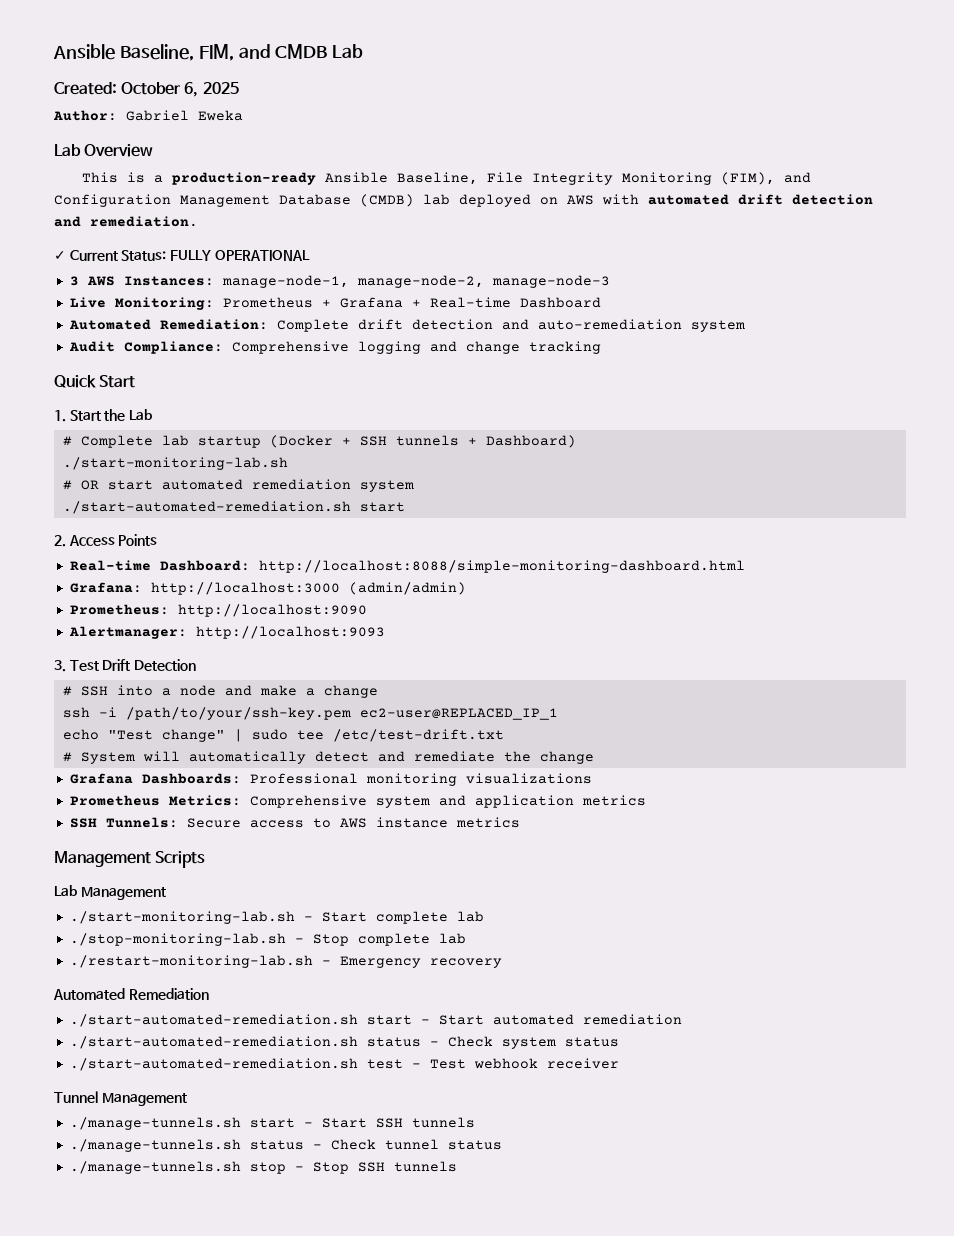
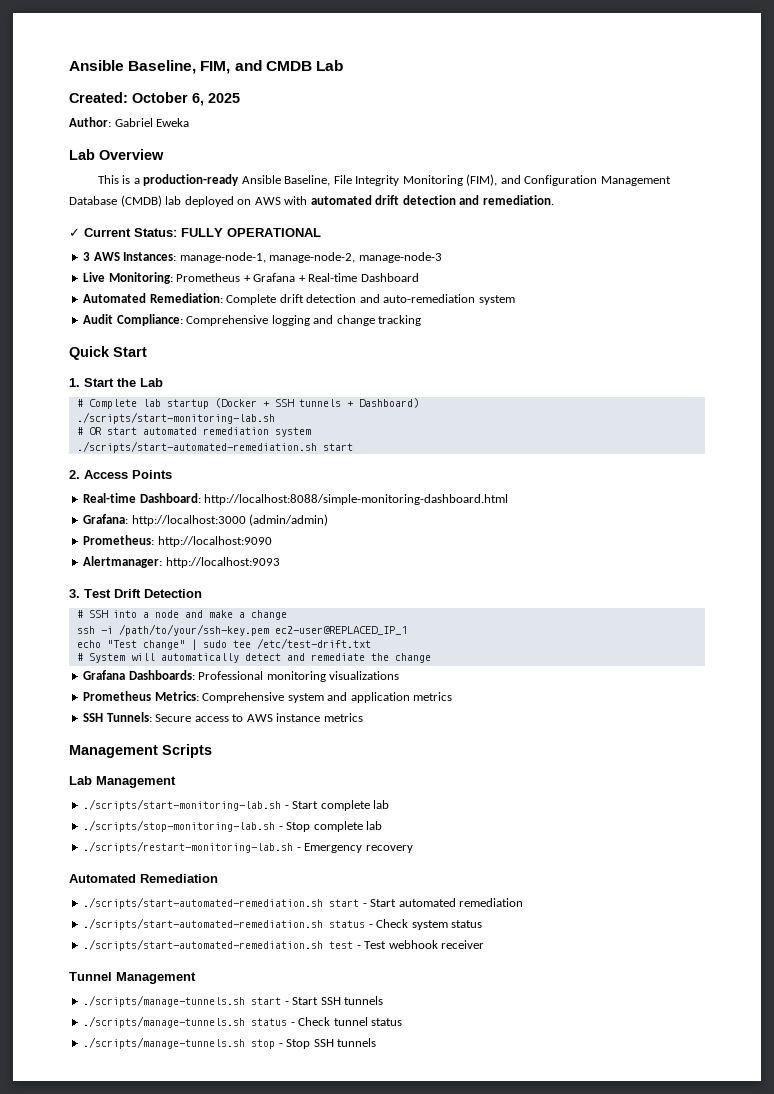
  # Complete lab startup (Docker + SSH tunnels + Dashboard)
- ./start-monitoring-lab.sh
+ ./scripts/start-monitoring-lab.sh
  # OR start automated remediation system
- ./start-automated-remediation.sh start
+ ./scripts/start-automated-remediation.sh start
- ./start-monitoring-lab.sh - Start complete lab
+ ./scripts/start-monitoring-lab.sh - Start complete lab
- ./stop-monitoring-lab.sh - Stop complete lab
+ ./scripts/stop-monitoring-lab.sh - Stop complete lab
- ./restart-monitoring-lab.sh - Emergency recovery
+ ./scripts/restart-monitoring-lab.sh - Emergency recovery
- ./start-automated-remediation.sh start - Start automated remediation
+ ./scripts/start-automated-remediation.sh start - Start automated remediation
- ./start-automated-remediation.sh status - Check system status
+ ./scripts/start-automated-remediation.sh status - Check system status
- ./start-automated-remediation.sh test - Test webhook receiver
+ ./scripts/start-automated-remediation.sh test - Test webhook receiver
- ./manage-tunnels.sh start - Start SSH tunnels
+ ./scripts/manage-tunnels.sh start - Start SSH tunnels
- ./manage-tunnels.sh status - Check tunnel status
+ ./scripts/manage-tunnels.sh status - Check tunnel status
- ./manage-tunnels.sh stop - Stop SSH tunnels
+ ./scripts/manage-tunnels.sh stop - Stop SSH tunnels

